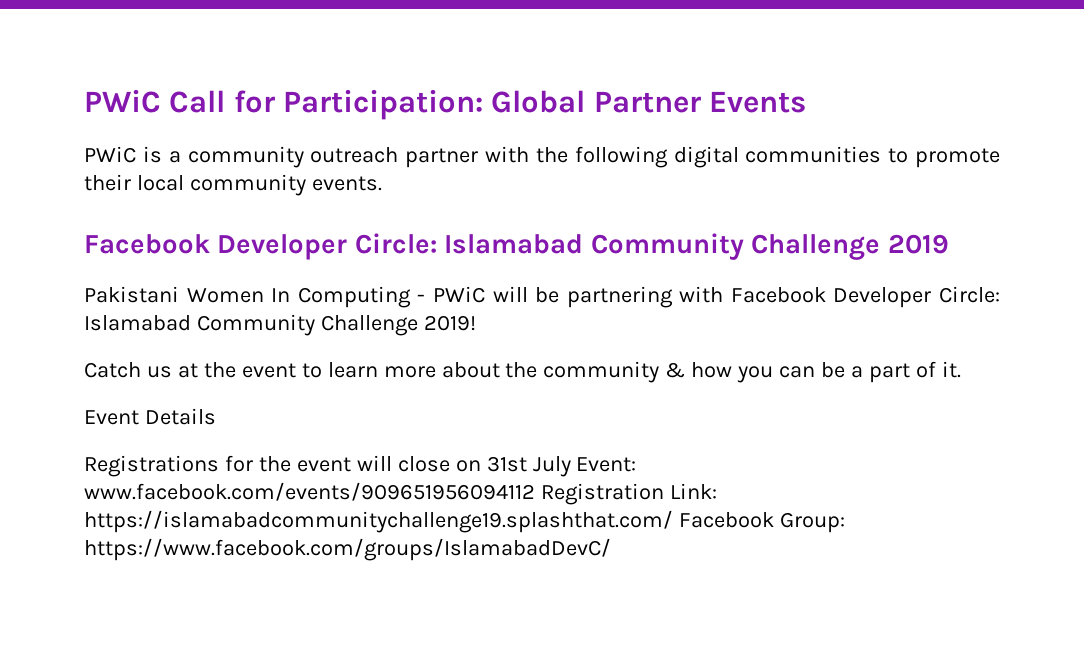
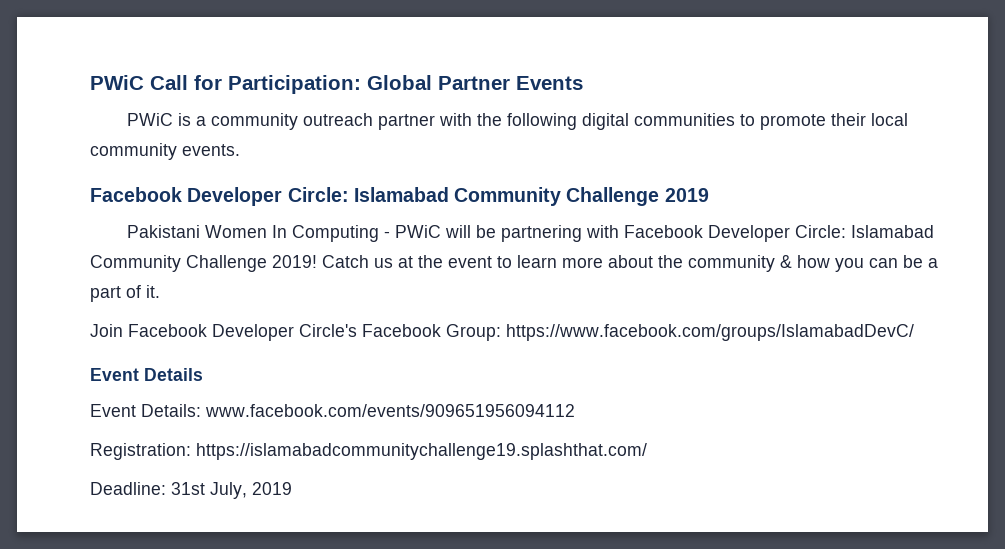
- Pakistani Women In Computing - PWiC will be partnering with Facebook Developer Circle: Islamabad Community Challenge 2019!
- Catch us at the event to learn more about the community & how you can be a part of it.
+ Pakistani Women In Computing - PWiC will be partnering with Facebook Developer Circle: Islamabad Community Challenge 2019! Catch us at the event to learn more about the community & how you can be a part of it.
+ Join Facebook Developer Circle's Facebook Group: https://www.facebook.com/groups/IslamabadDevC/
  Event Details
- Registrations for the event will close on 31st July Event: www.facebook.com/events/909651956094112 Registration Link: https://islamabadcommunitychallenge19.splashthat.com/ Facebook Group: https://www.facebook.com/groups/IslamabadDevC/
+ Event Details: www.facebook.com/events/909651956094112
+ Registration: https://islamabadcommunitychallenge19.splashthat.com/
+ Deadline: 31st July, 2019

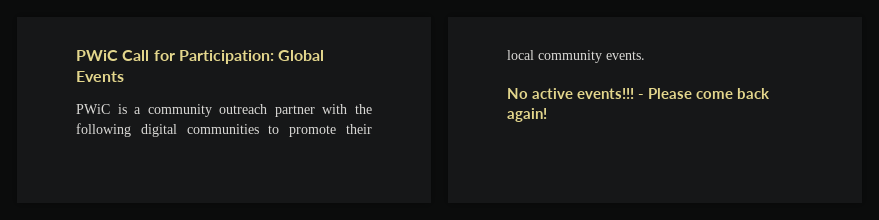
- PWiC Call for Participation: Global Partner Events
+ PWiC Call for Participation: Global Events
- Facebook Developer Circle: Islamabad Community Challenge 2019
- Pakistani Women In Computing - PWiC will be partnering with Facebook Developer Circle: Islamabad Community Challenge 2019! Catch us at the event to learn more about the community & how you can be a part of it.
- Join Facebook Developer Circle's Facebook Group: https://www.facebook.com/groups/IslamabadDevC/
- Event Details
- Event Details: www.facebook.com/events/909651956094112
- Registration: https://islamabadcommunitychallenge19.splashthat.com/
- Deadline: 31st July, 2019
+ No active events!!! - Please come back again!

